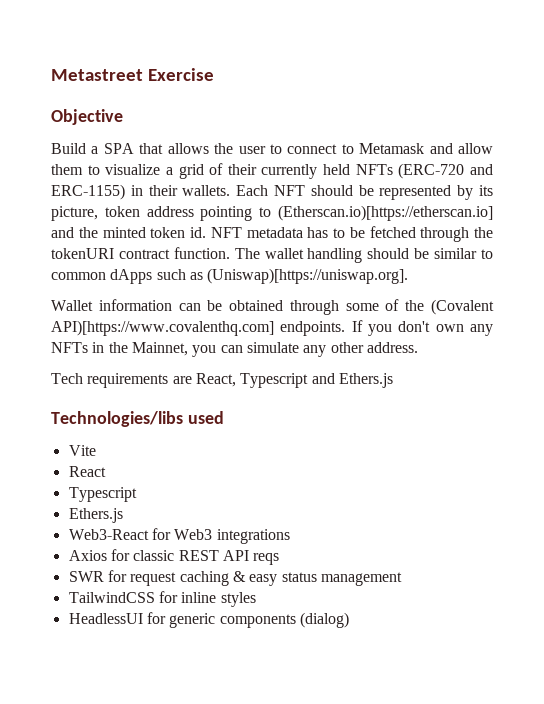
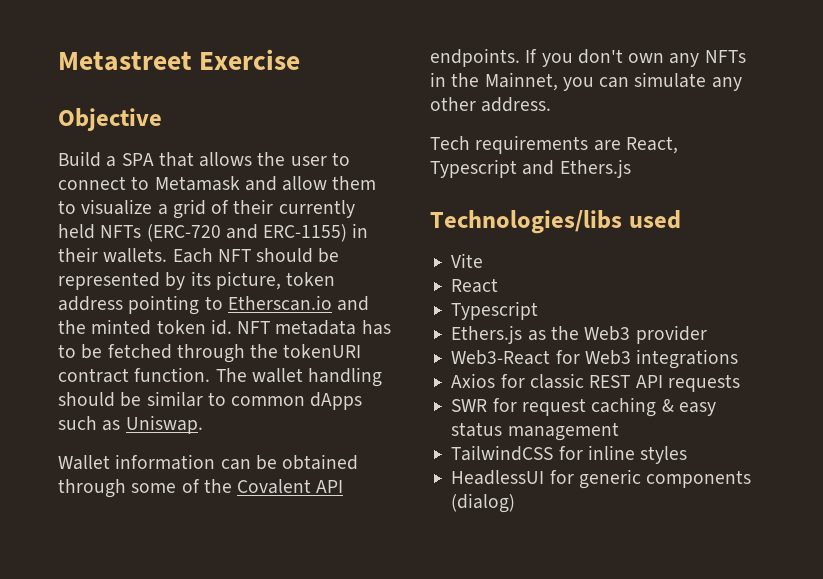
- Each NFT should be represented by its picture, token address pointing to (Etherscan.io)[https://etherscan.io] and the minted token id.
+ Each NFT should be represented by its picture, token address pointing to Etherscan.io and the minted token id.
- The wallet handling should be similar to common dApps such as (Uniswap)[https://uniswap.org].
+ The wallet handling should be similar to common dApps such as Uniswap.
- Wallet information can be obtained through some of the (Covalent API)[https://www.covalenthq.com] endpoints.
+ Wallet information can be obtained through some of the Covalent API endpoints.
  React
  Typescript
- Ethers.js
+ Ethers.js as the Web3 provider
- Axios for classic REST API reqs
+ Axios for classic REST API requests

